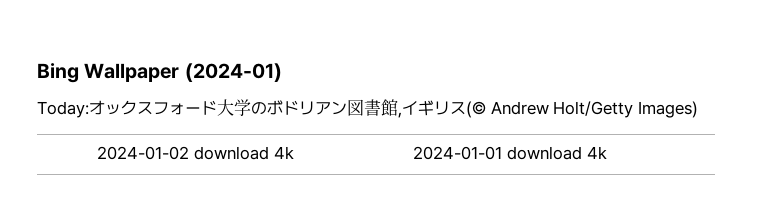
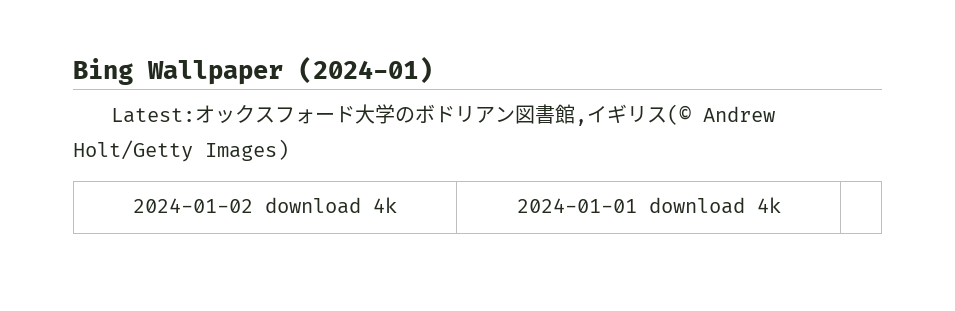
- Today:オックスフォード大学のボドリアン図書館,イギリス(© Andrew Holt/Getty Images)
+ Latest:オックスフォード大学のボドリアン図書館,イギリス(© Andrew Holt/Getty Images)

